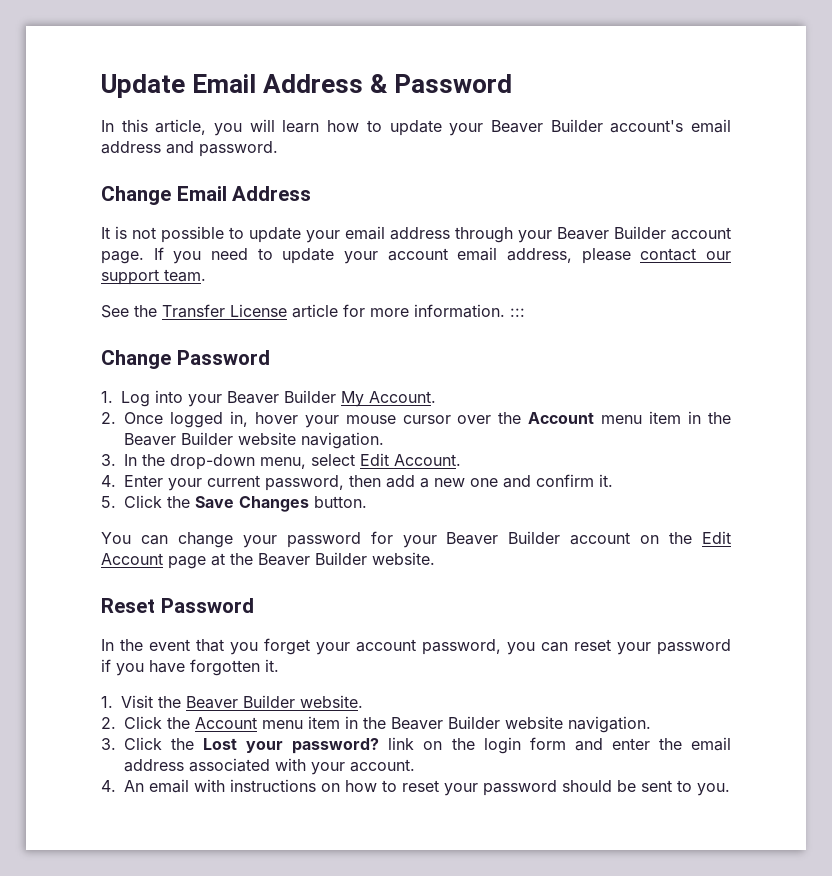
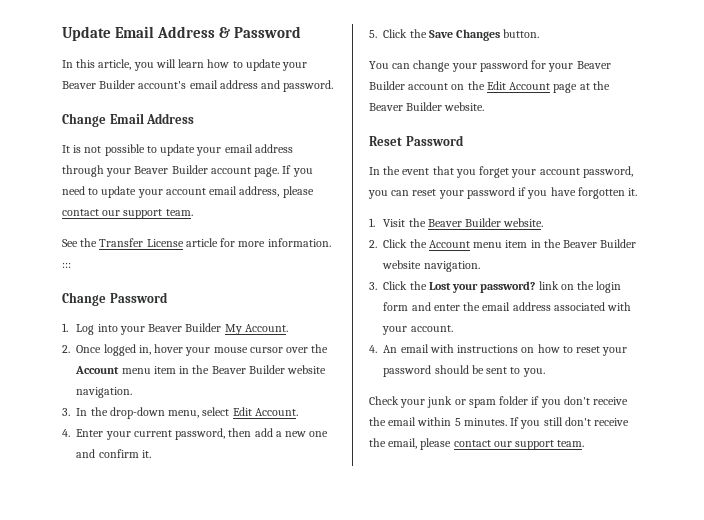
+ Check your junk or spam folder if you don't receive the email within 5 minutes. If you still don't receive the email, please contact our support team.

